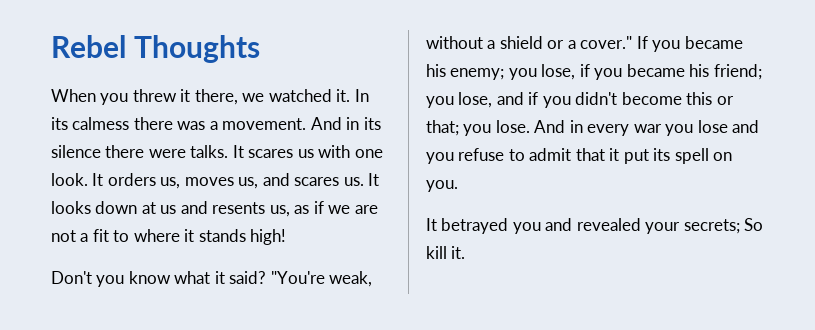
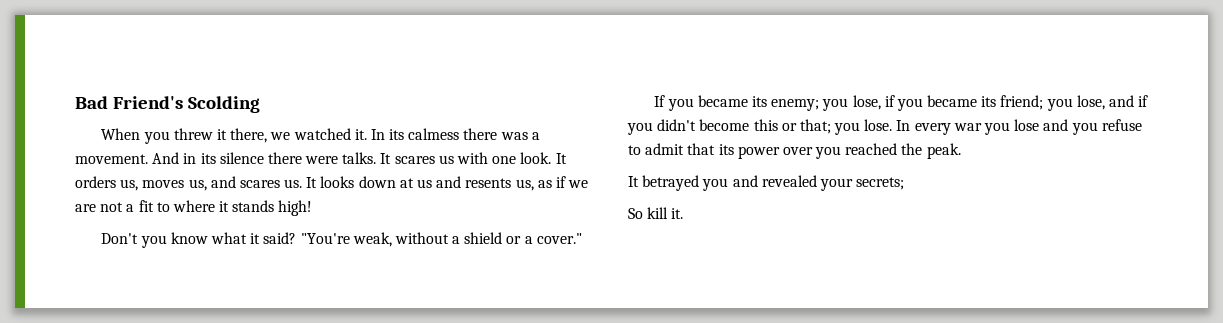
- Rebel Thoughts
+ Bad Friend's Scolding
- "You're weak, without a shield or a cover." If you became his enemy; you lose, if you became his friend; you lose, and if you didn't become this or that; you lose.
+ "You're weak, without a shield or a cover."
+ If you became its enemy; you lose, if you became its friend; you lose, and if you didn't become this or that; you lose.
- And in every war you lose and you refuse to admit that it put its spell on you.
+ In every war you lose and you refuse to admit that its power over you reached the peak.
- It betrayed you and revealed your secrets; So kill it.
+ It betrayed you and revealed your secrets;
+ So kill it.

